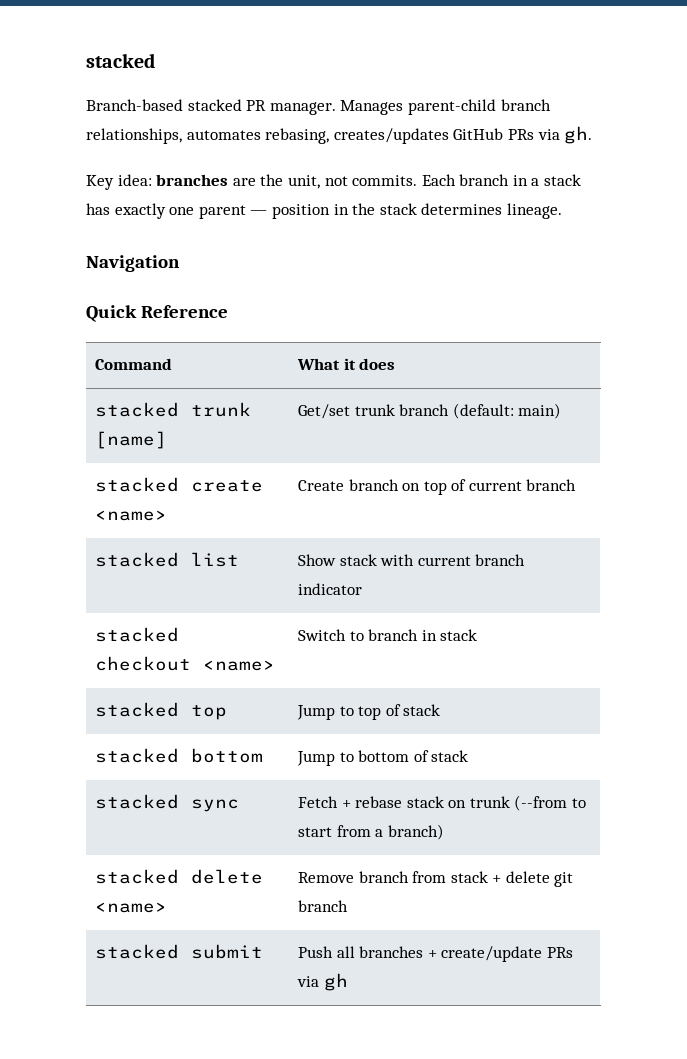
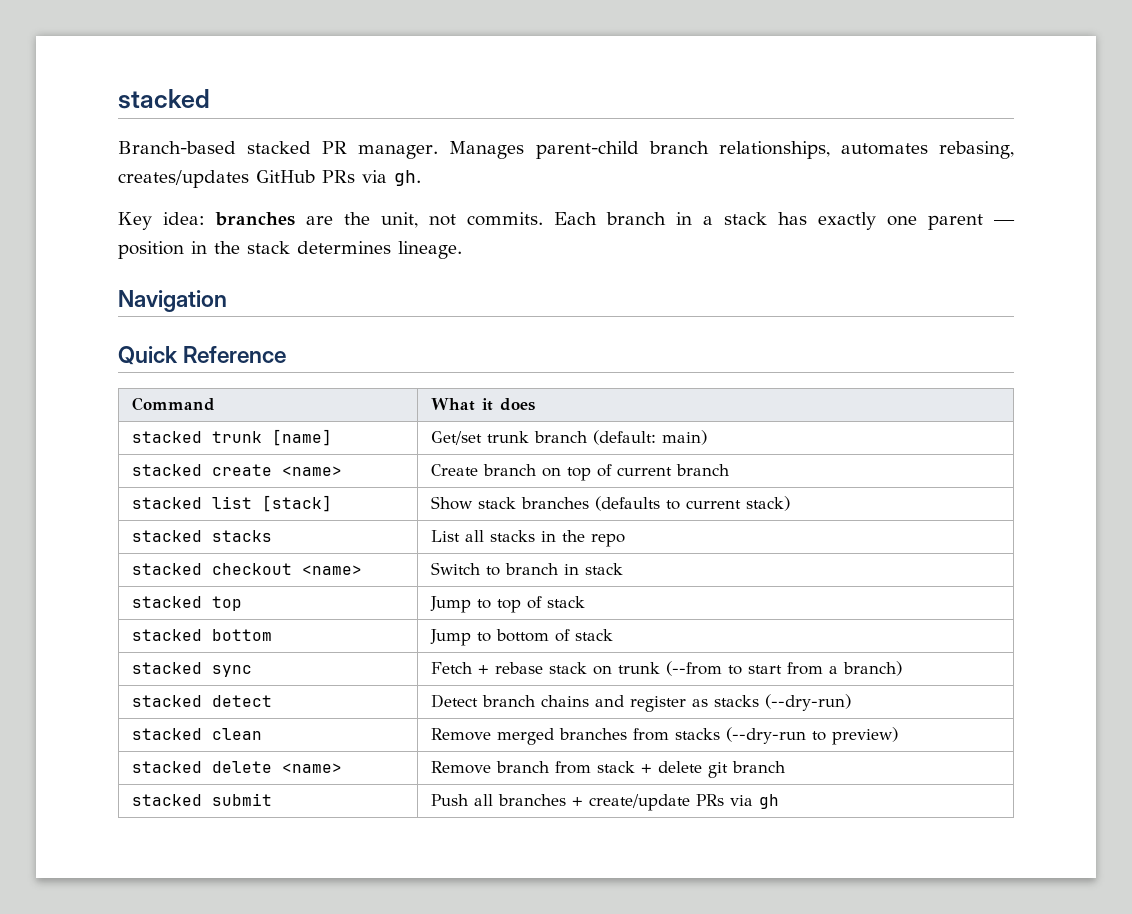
- stacked list | Show stack with current branch indicator
+ stacked list [stack] | Show stack branches (defaults to current stack)
+ stacked stacks | List all stacks in the repo
+ stacked detect | Detect branch chains and register as stacks (--dry-run)
+ stacked clean | Remove merged branches from stacks (--dry-run to preview)

